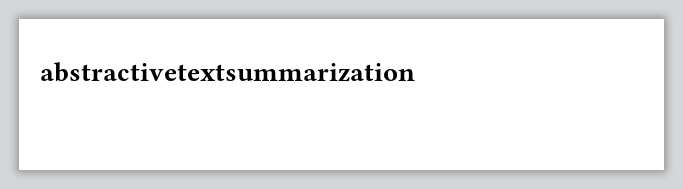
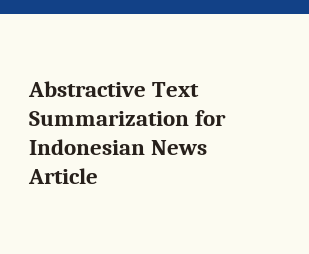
- abstractivetextsummarization
+ Abstractive Text Summarization for Indonesian News Article

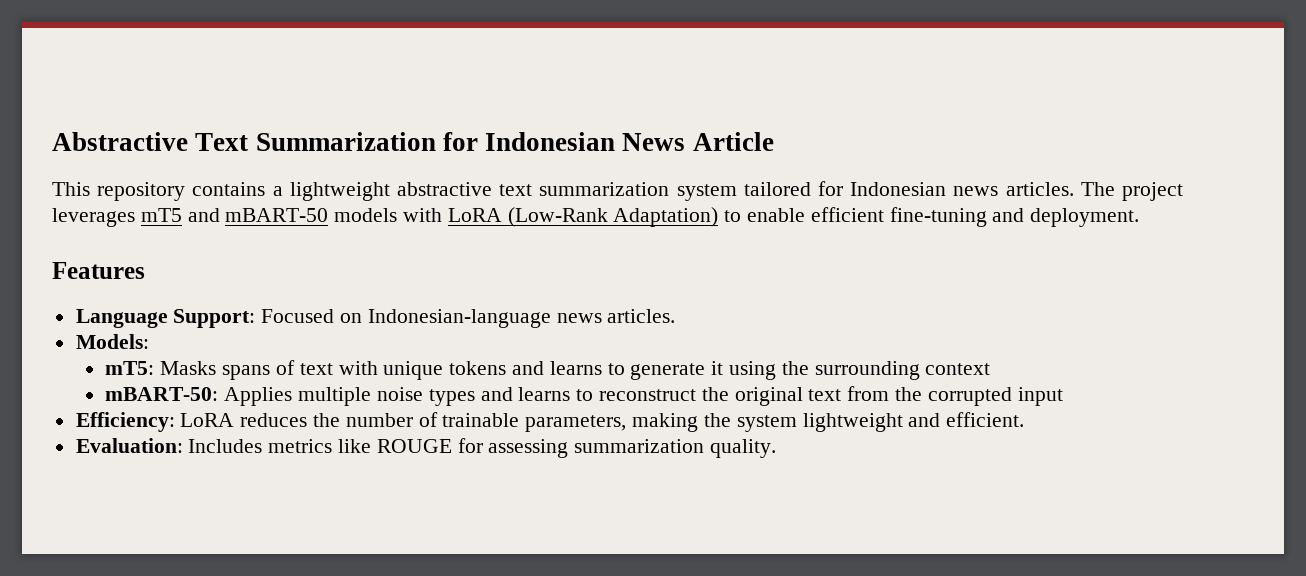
+ This repository contains a lightweight abstractive text summarization system tailored for Indonesian news articles. The project leverages mT5 and mBART-50 models with LoRA (Low-Rank Adaptation) to enable efficient fine-tuning and deployment.
+ Features
+ Language Support: Focused on Indonesian-language news articles.
+ Models:
+ mT5: Masks spans of text with unique tokens and learns to generate it using the surrounding context
+ mBART-50: Applies multiple noise types and learns to reconstruct the original text from the corrupted input
+ Efficiency: LoRA reduces the number of trainable parameters, making the system lightweight and efficient.
+ Evaluation: Includes metrics like ROUGE for assessing summarization quality.

